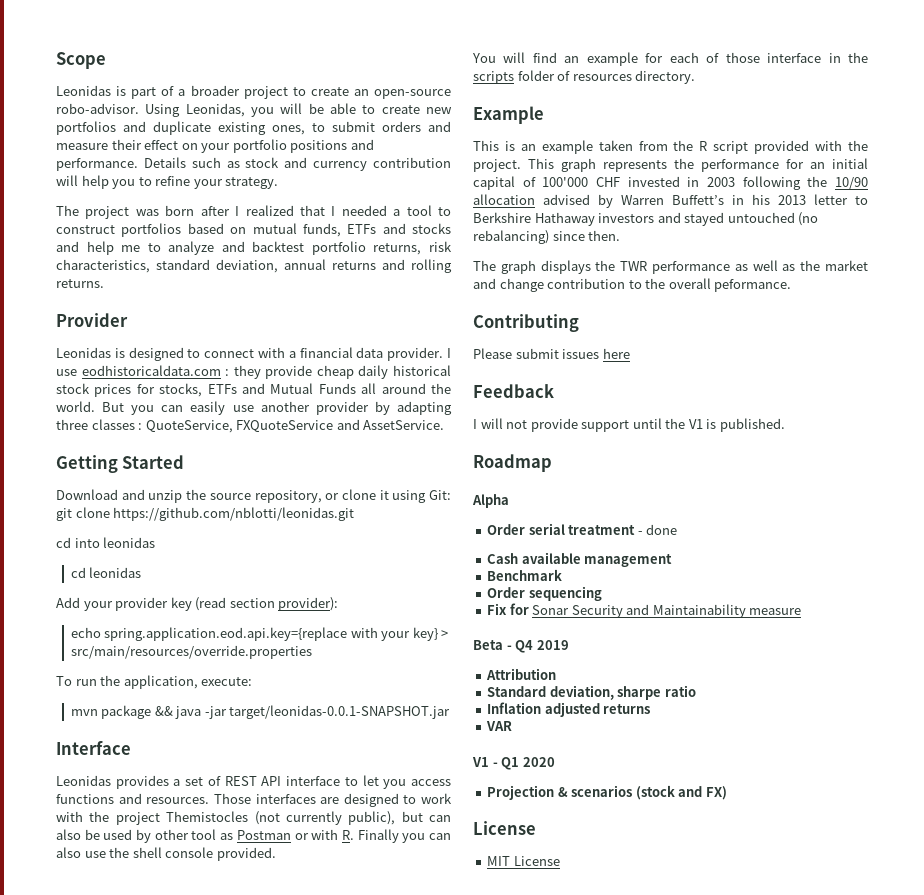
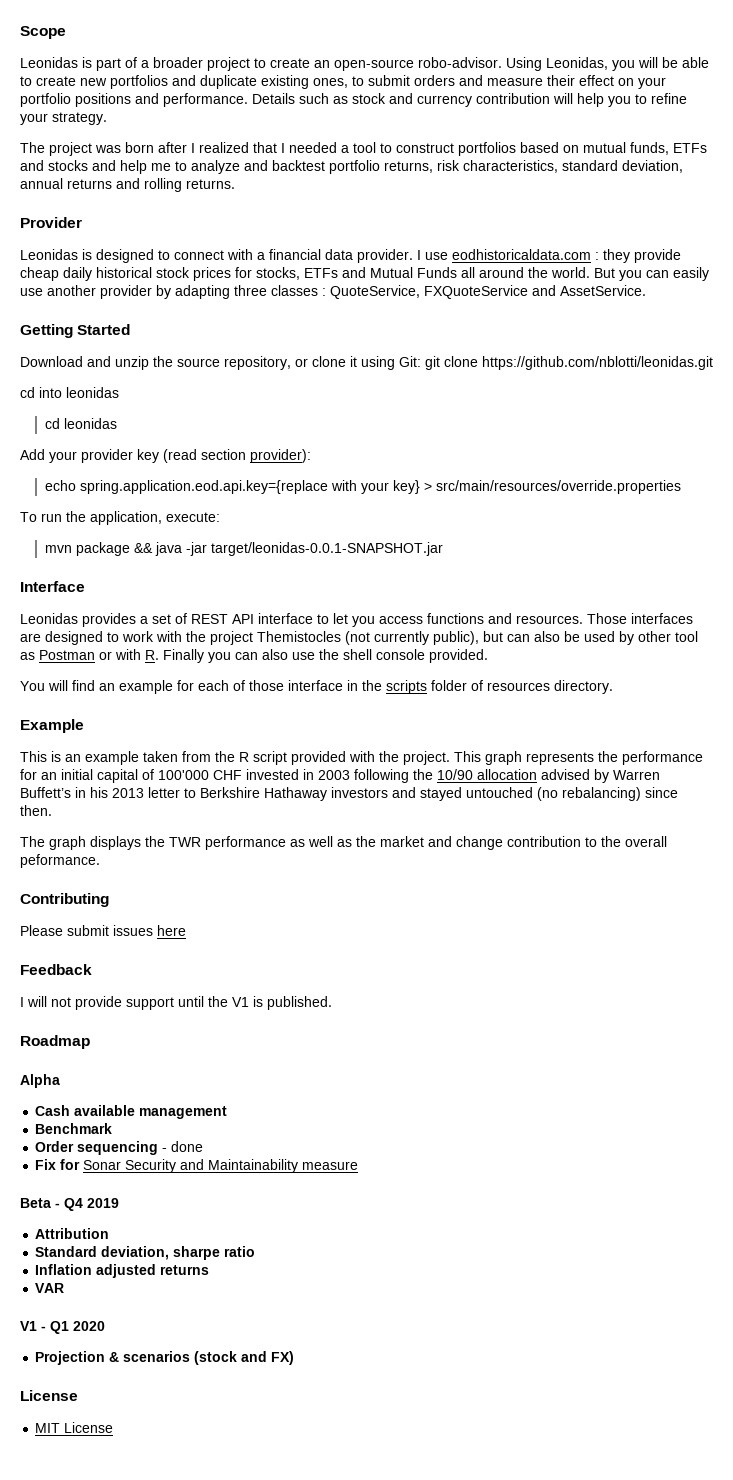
- Order serial treatment - done
- Order sequencing
+ Order sequencing - done

